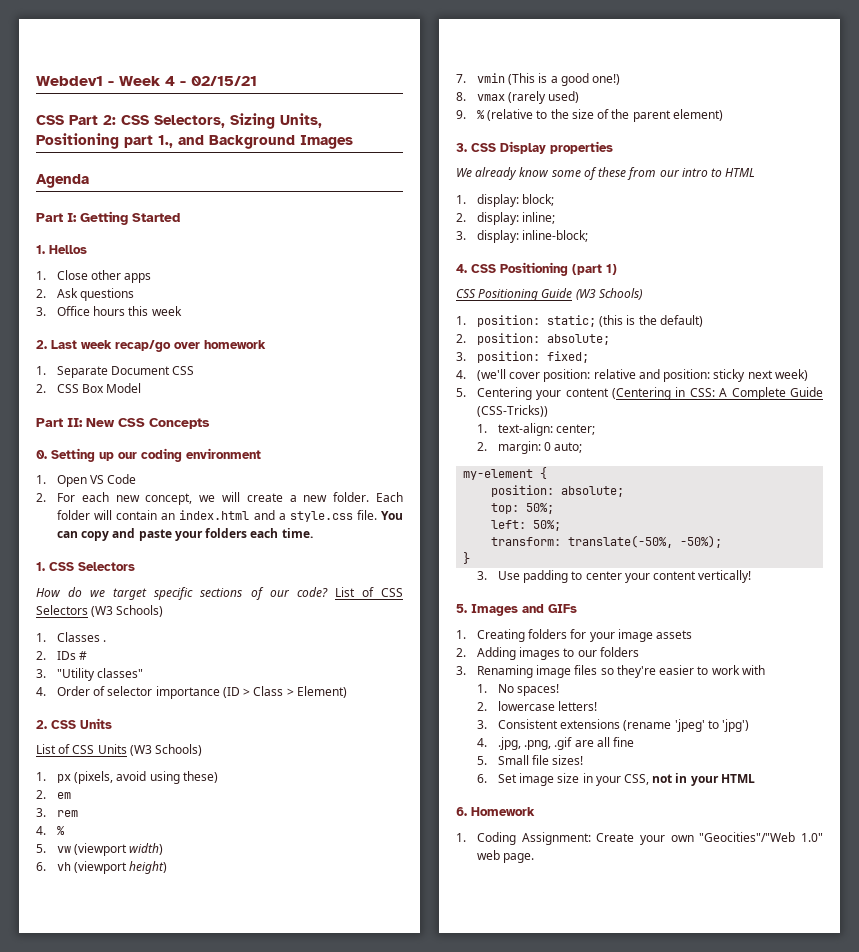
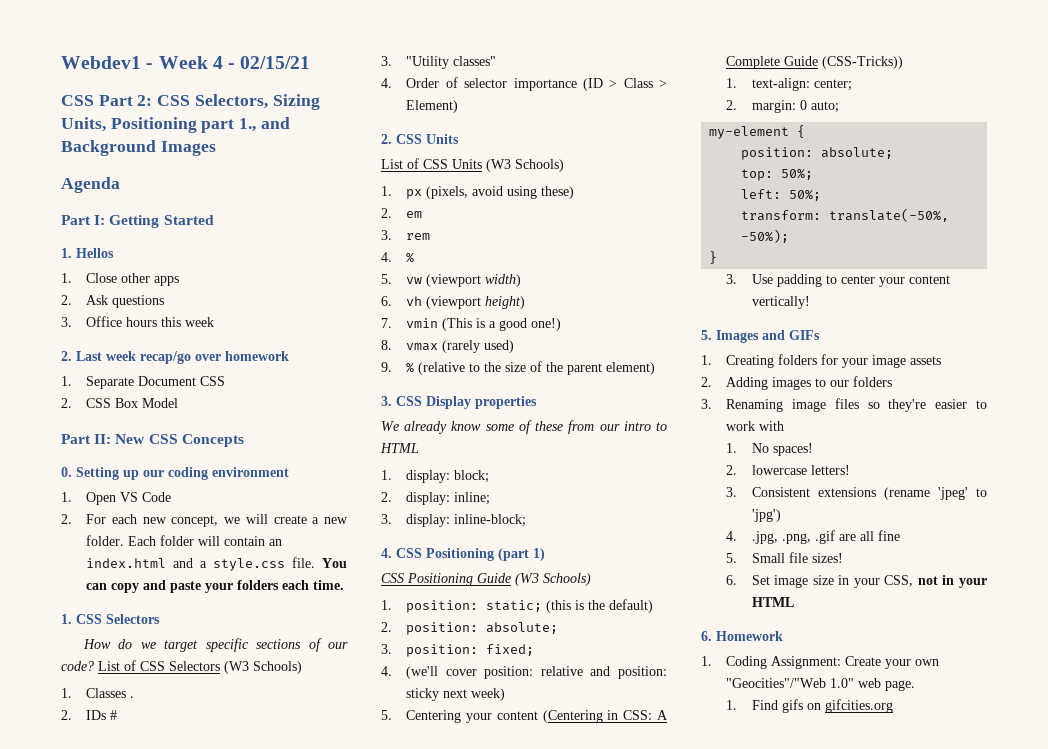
+ 1. Find gifs on gifcities.org

